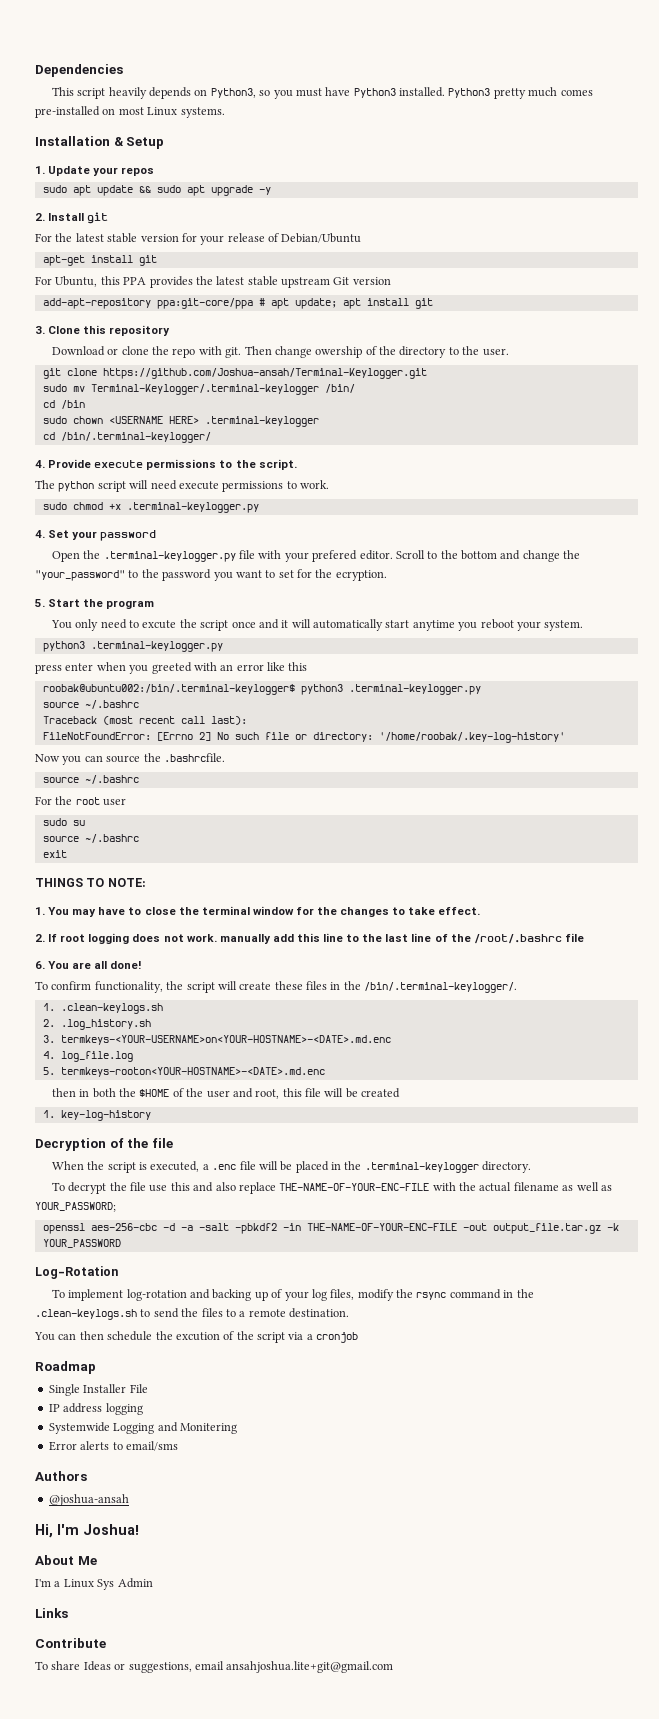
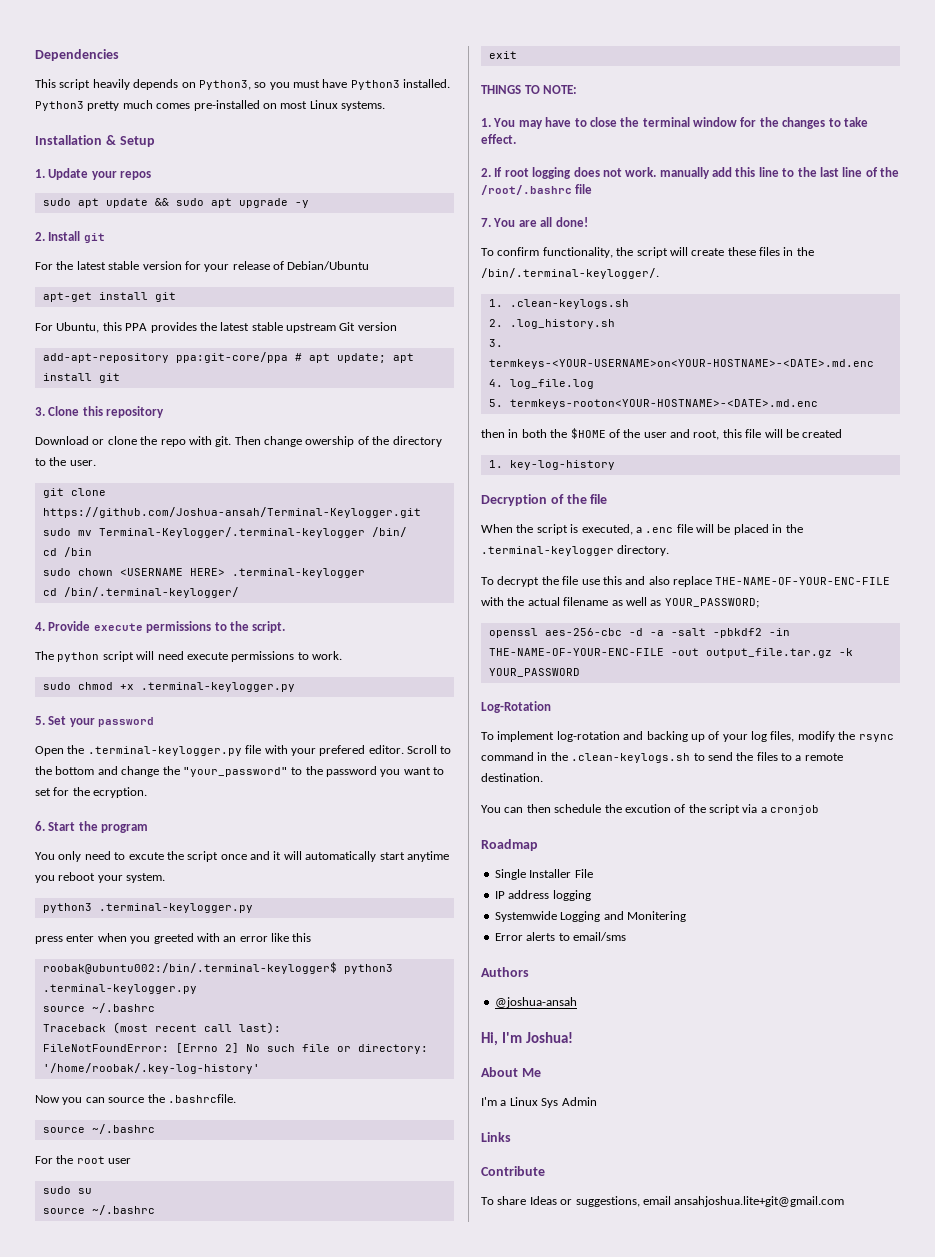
- 4. Set your password
+ 5. Set your password
- 5. Start the program
+ 6. Start the program
- 6. You are all done!
+ 7. You are all done!

